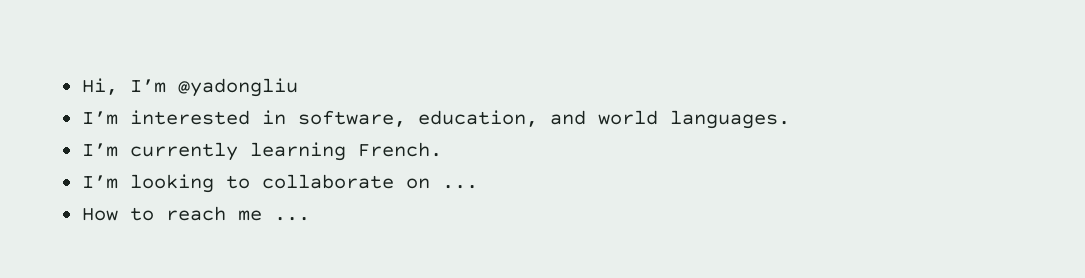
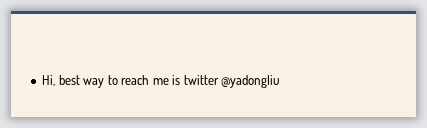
- Hi, I’m @yadongliu
- I’m interested in software, education, and world languages.
- I’m currently learning French.
- I’m looking to collaborate on ...
- How to reach me ...
+ Hi, best way to reach me is twitter @yadongliu

